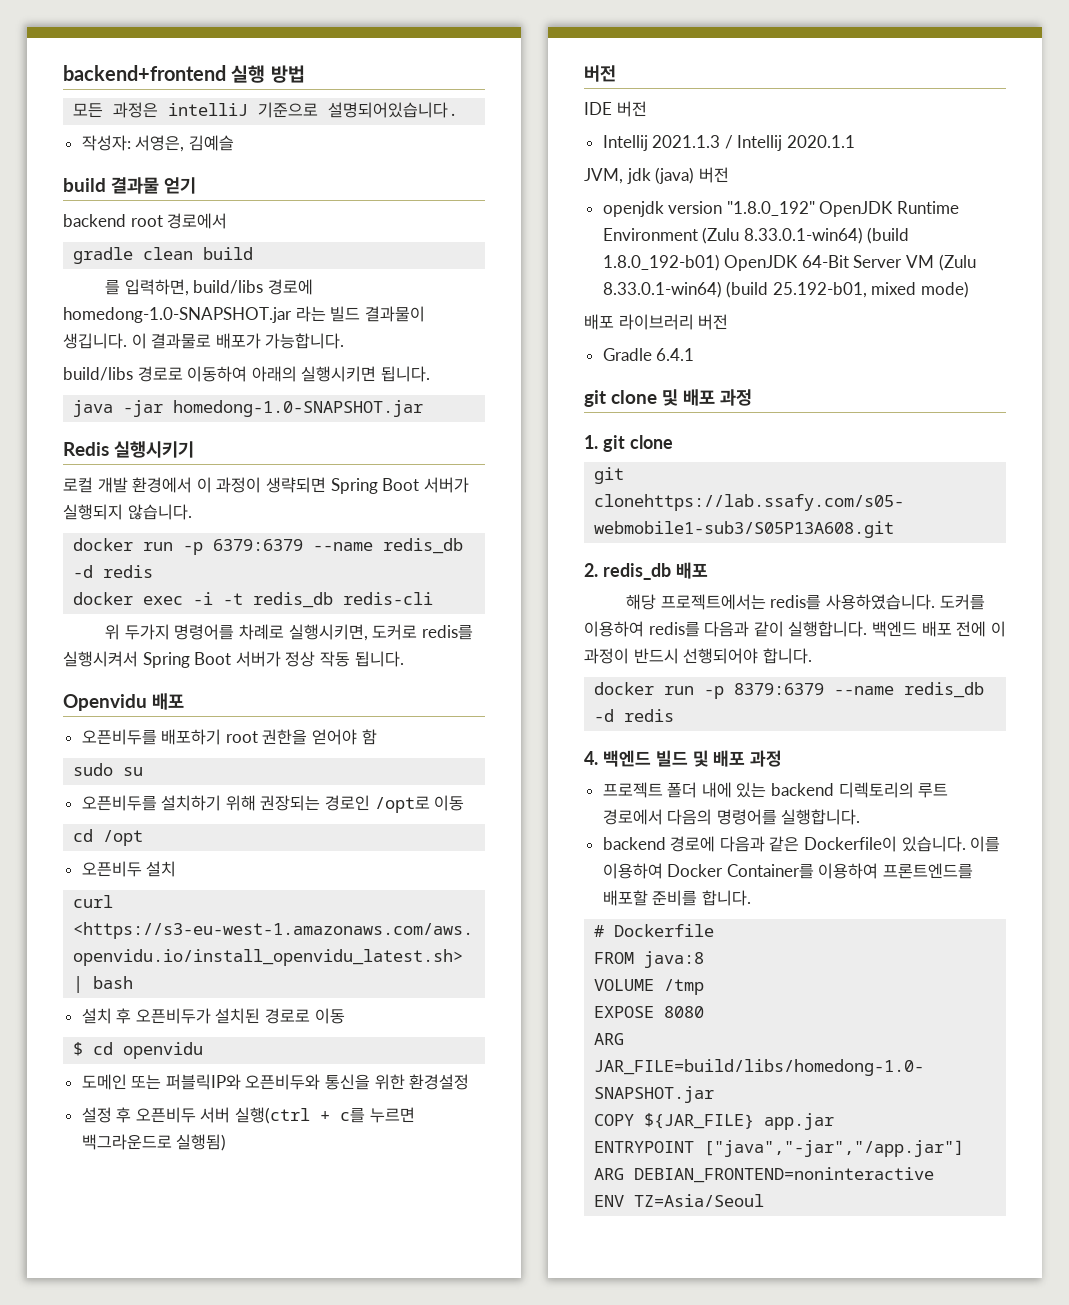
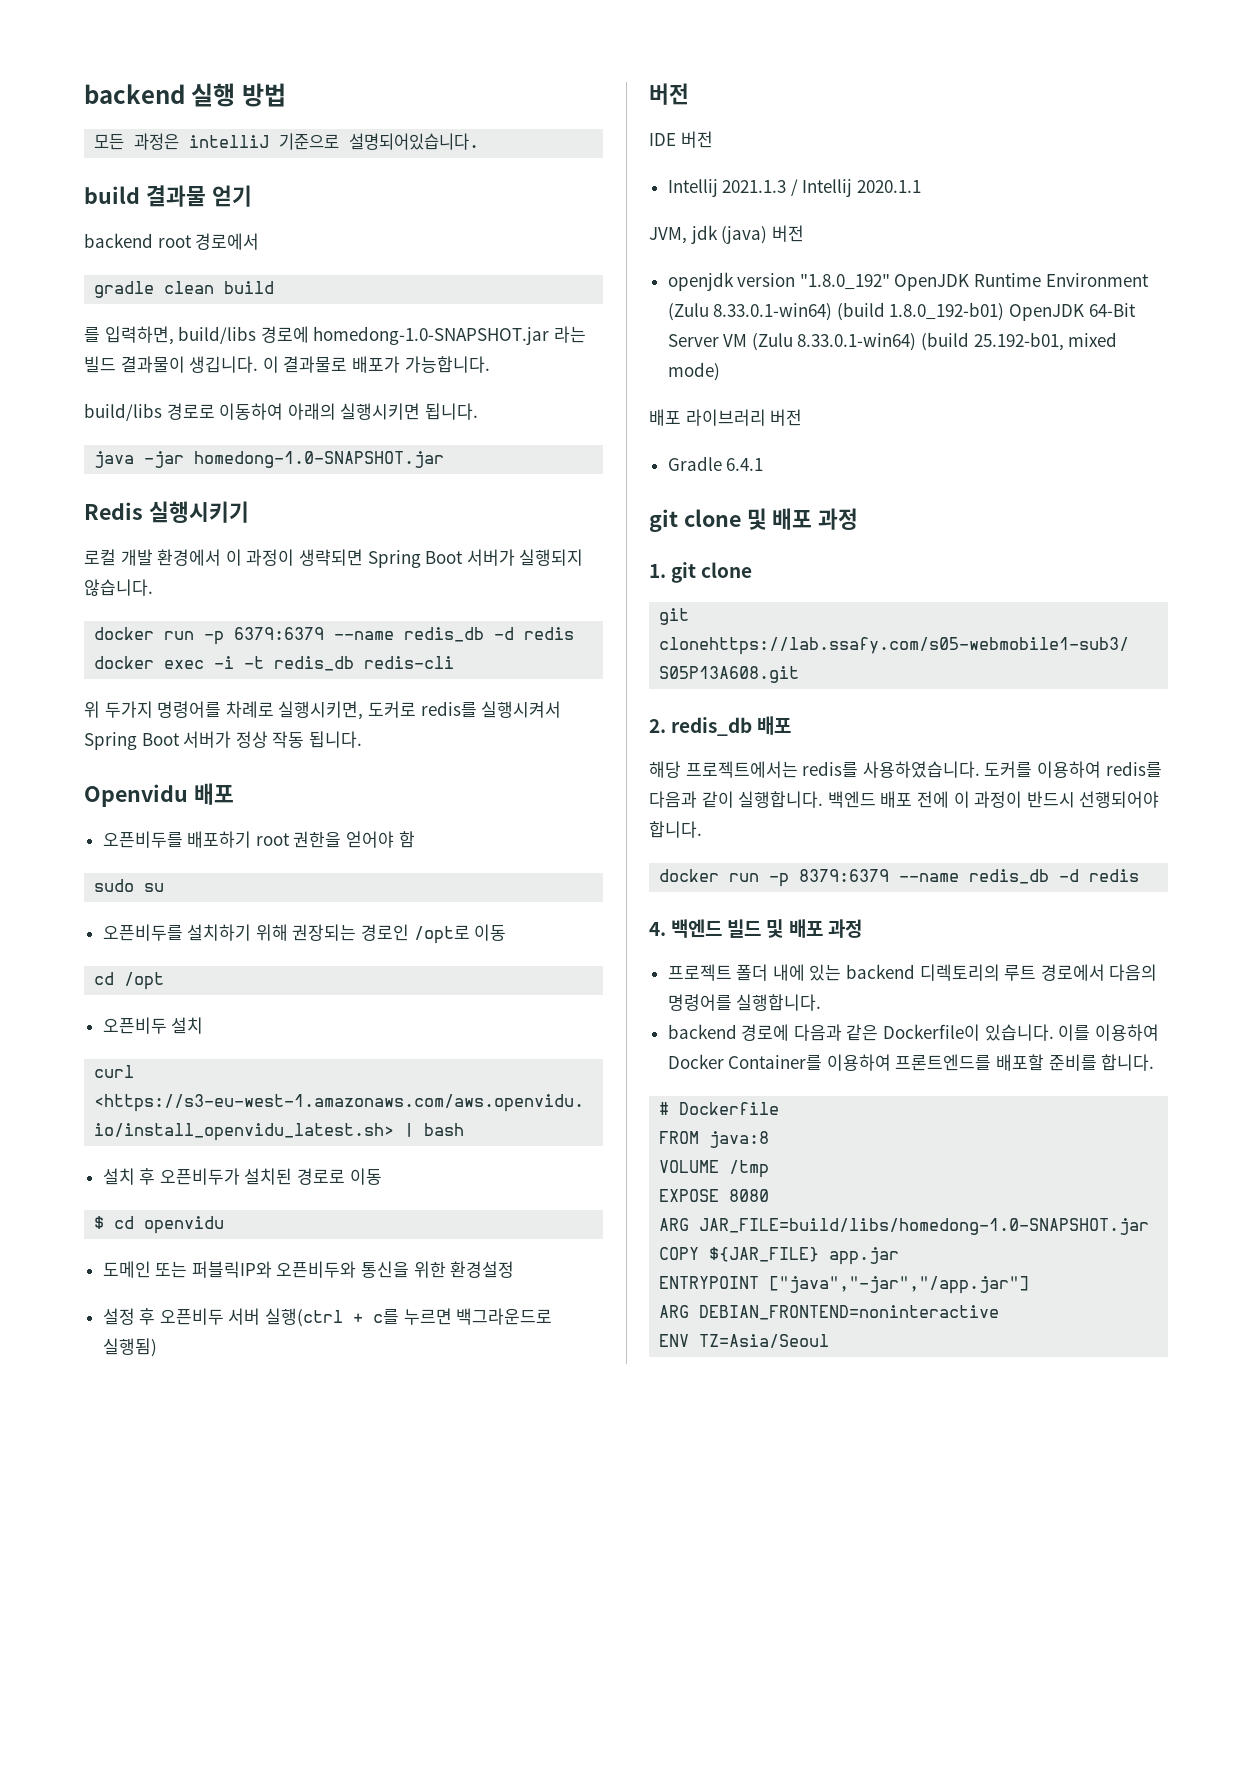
- backend+frontend 실행 방법
+ backend 실행 방법
- 작성자: 서영은, 김예슬

